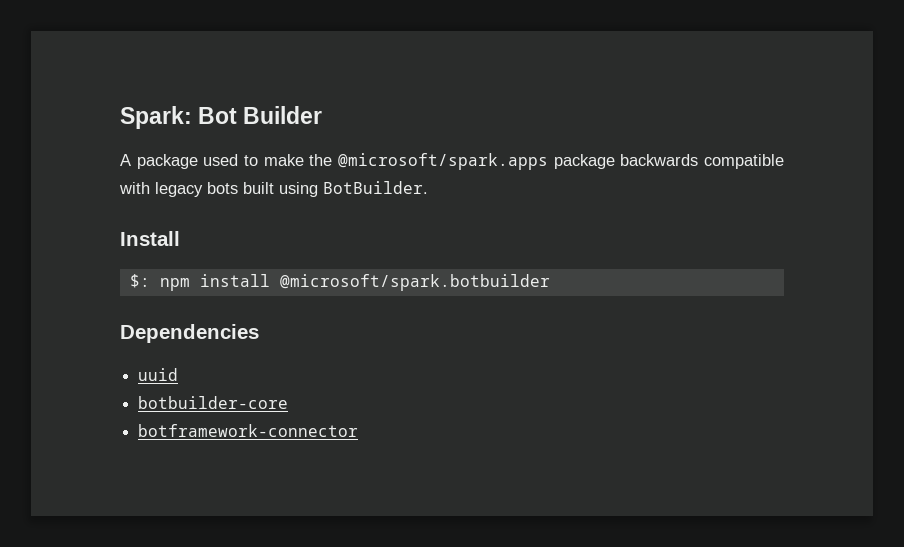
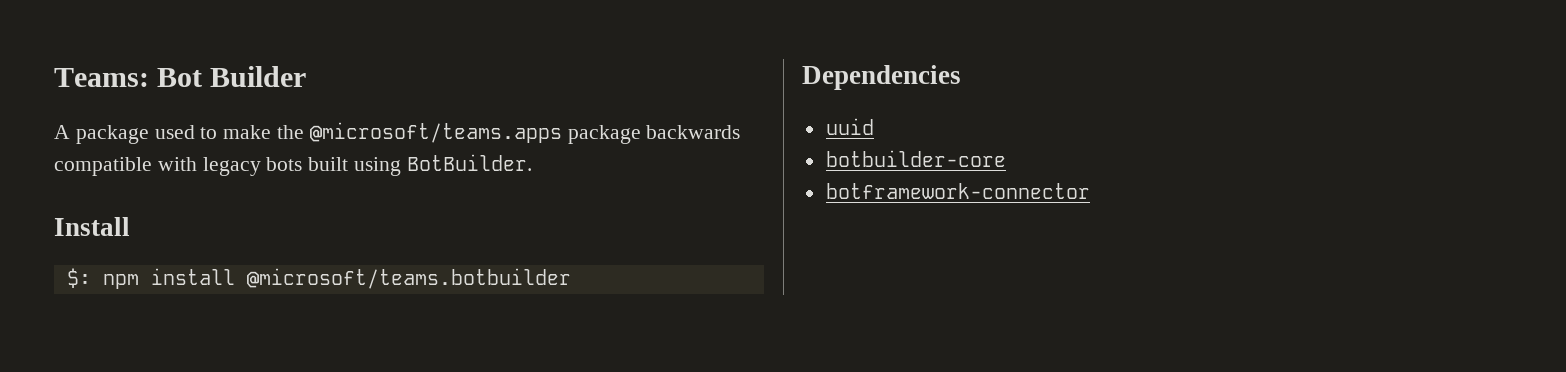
- Spark: Bot Builder
+ Teams: Bot Builder
- A package used to make the @microsoft/spark.apps package backwards compatible with legacy bots built using BotBuilder.
+ A package used to make the @microsoft/teams.apps package backwards compatible with legacy bots built using BotBuilder.
- $: npm install @microsoft/spark.botbuilder
+ $: npm install @microsoft/teams.botbuilder

